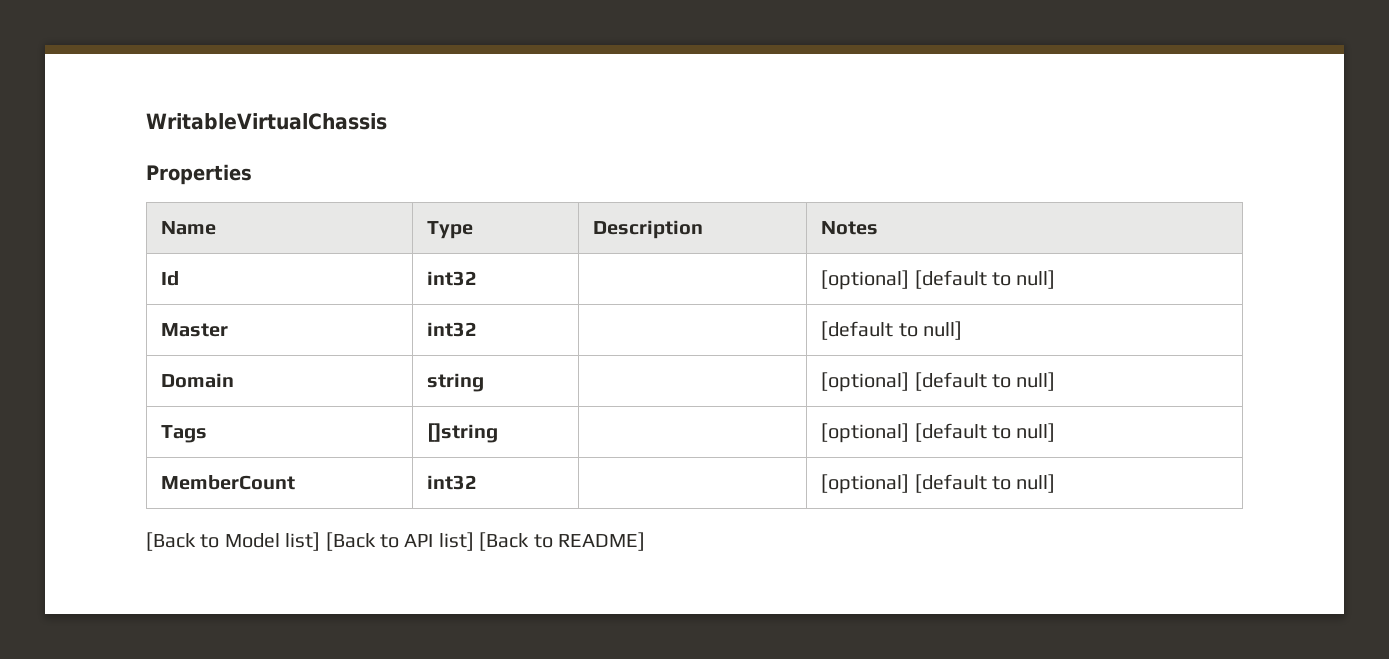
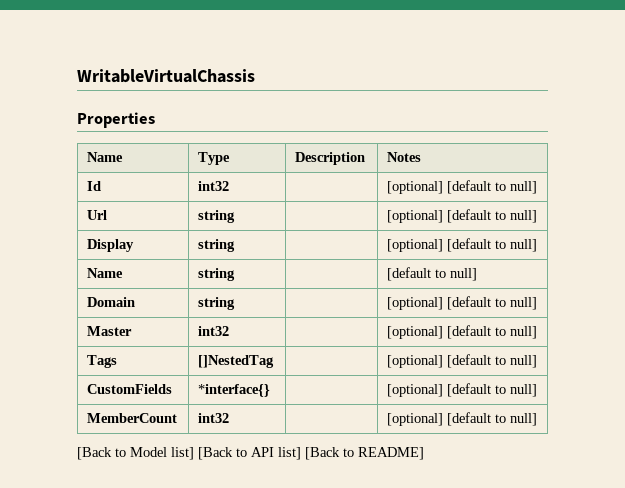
- Master | int32 | | [default to null]
+ Url | string | | [optional] [default to null]
+ Display | string | | [optional] [default to null]
+ Name | string | | [default to null]
- Tags | []string | | [optional] [default to null]
+ Master | int32 | | [optional] [default to null]
+ Tags | []NestedTag | | [optional] [default to null]
+ CustomFields | *interface{} | | [optional] [default to null]

